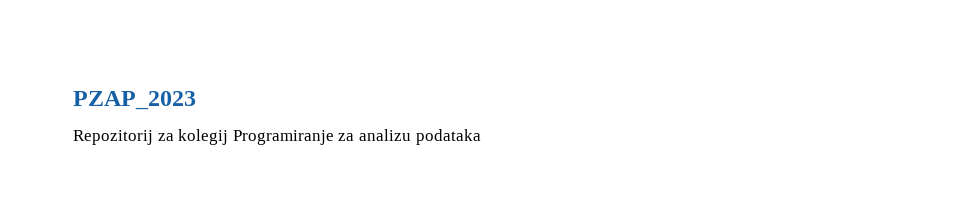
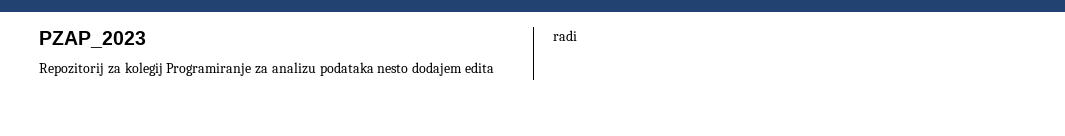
- Repozitorij za kolegij Programiranje za analizu podataka
+ Repozitorij za kolegij Programiranje za analizu podataka nesto dodajem edita radi

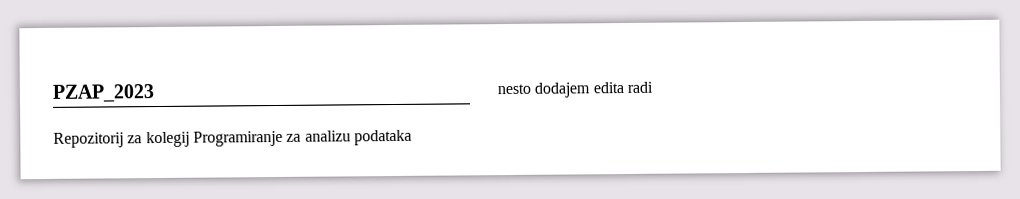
- Repozitorij za kolegij Programiranje za analizu podataka nesto dodajem edita radi
+ Repozitorij za kolegij Programiranje za analizu podataka
+ nesto dodajem edita radi

